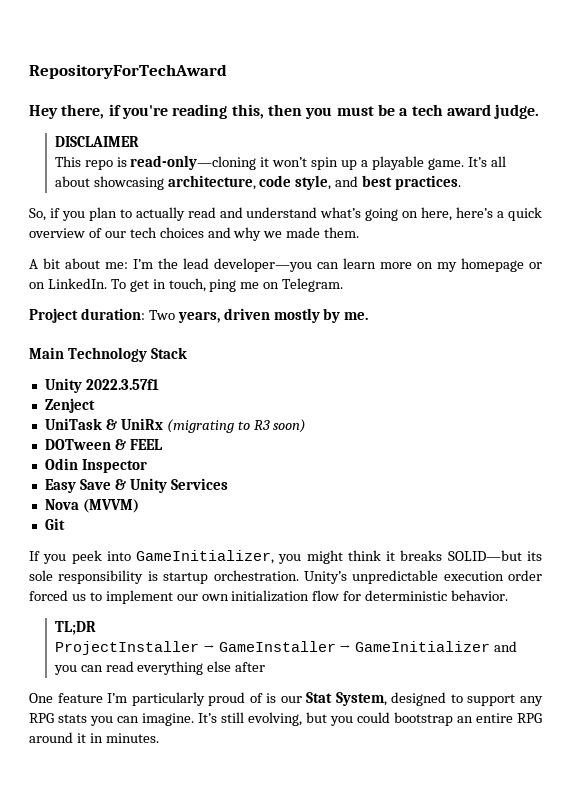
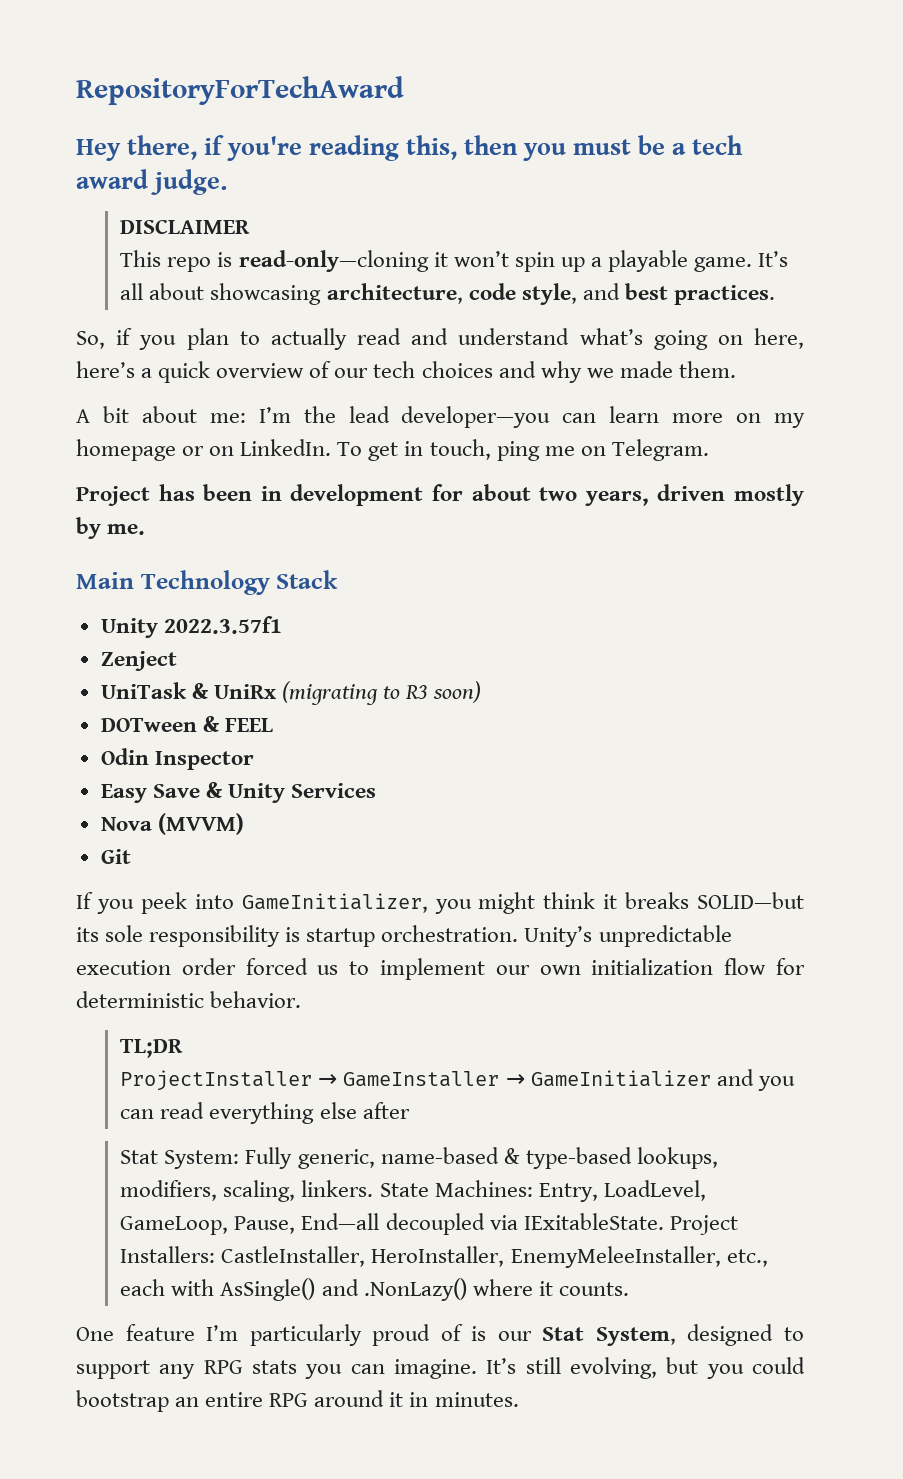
- Project duration: Two years, driven mostly by me.
+ Project has been in development for about two years, driven mostly by me.
+ Stat System: Fully generic, name-based & type-based lookups, modifiers, scaling, linkers. State Machines: Entry, LoadLevel, GameLoop, Pause, End—all decoupled via IExitableState. Project Installers: CastleInstaller, HeroInstaller, EnemyMeleeInstaller, etc., each with AsSingle() and .NonLazy() where it counts.

